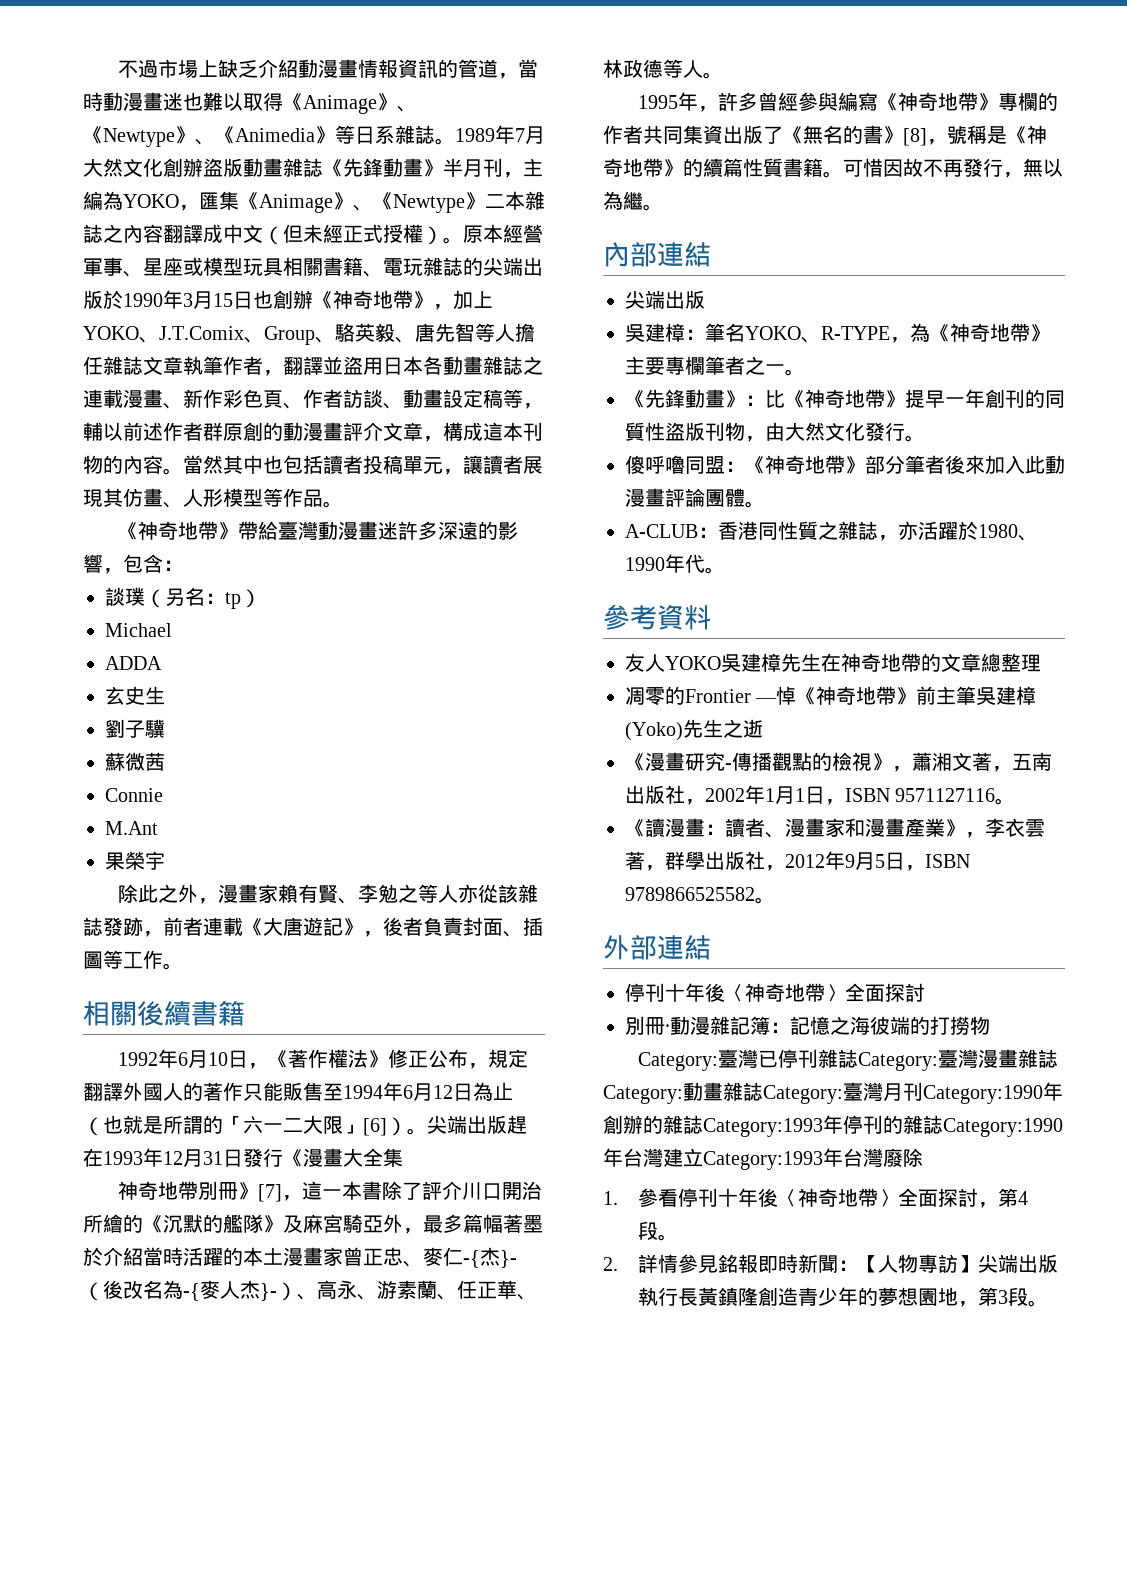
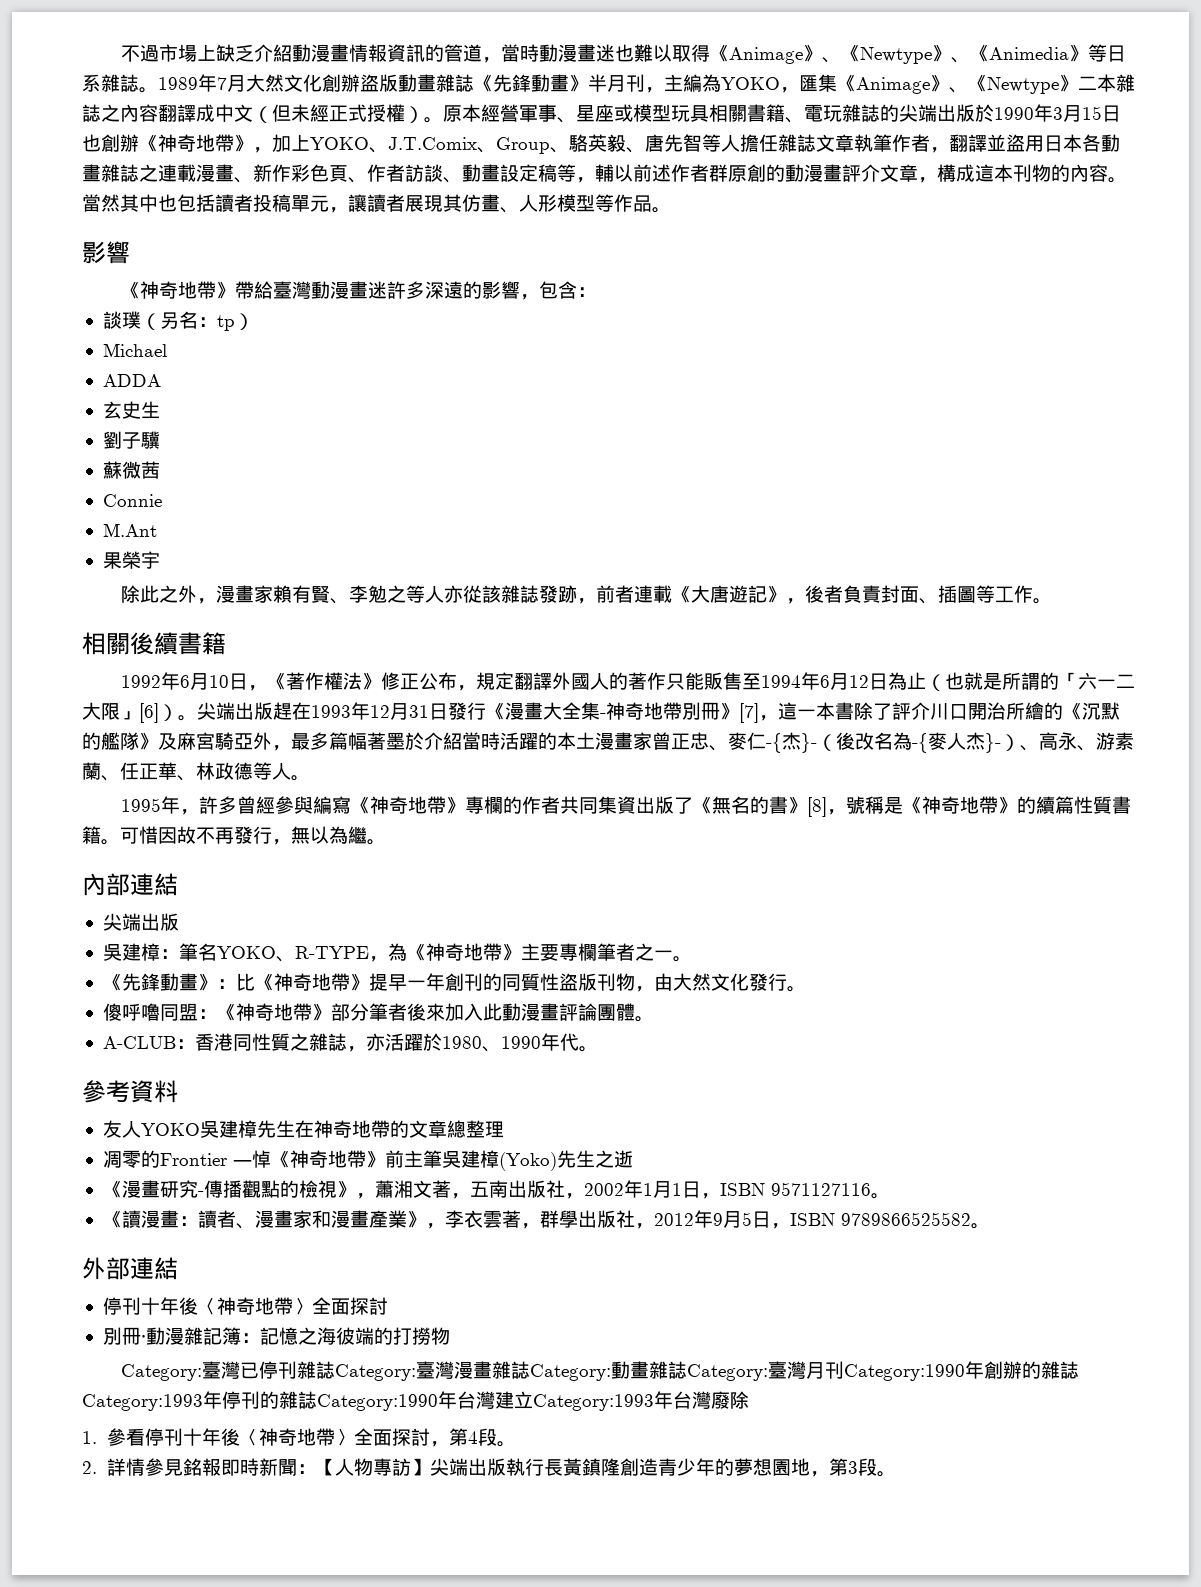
  當然其中也包括讀者投稿單元，讓讀者展現其仿畫、人形模型等作品。
+ 影響
- 尖端出版趕在1993年12月31日發行《漫畫大全集
- 神奇地帶別冊》[7]，這一本書除了評介川口開治所繪的《沉默的艦隊》及麻宮騎亞外，最多篇幅著墨於介紹當時活躍的本土漫畫家曾正忠、麥仁-{杰}-（後改名為-{麥人杰}-）、高永、游素蘭、任正華、林政德等人。
+ 尖端出版趕在1993年12月31日發行《漫畫大全集-神奇地帶別冊》[7]，這一本書除了評介川口開治所繪的《沉默的艦隊》及麻宮騎亞外，最多篇幅著墨於介紹當時活躍的本土漫畫家曾正忠、麥仁-{杰}-（後改名為-{麥人杰}-）、高永、游素蘭、任正華、林政德等人。

